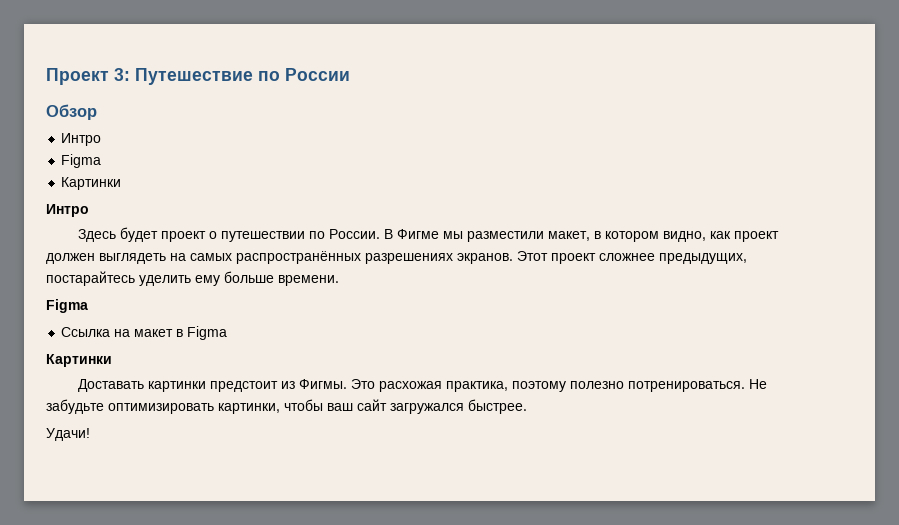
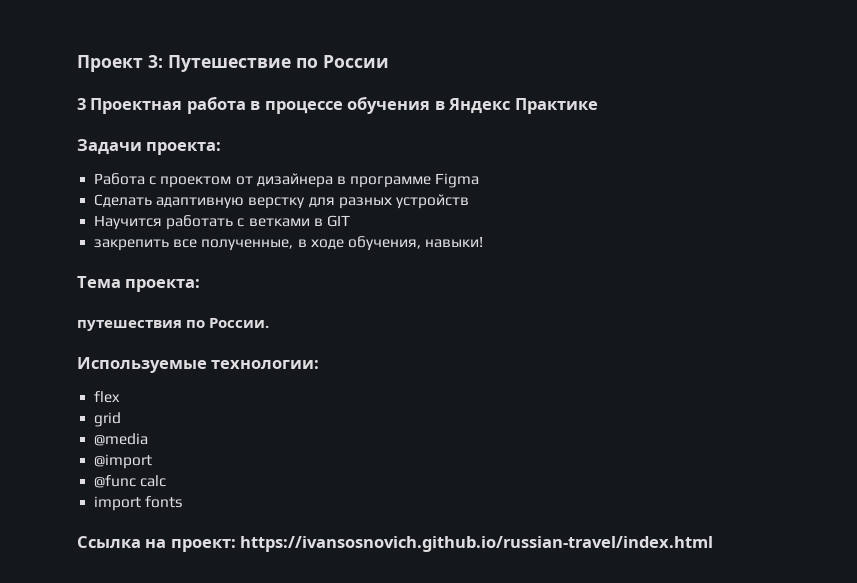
- Обзор
- Интро
- Figma
- Картинки
- Интро
- Здесь будет проект о путешествии по России. В Фигме мы разместили макет, в котором видно, как проект должен выглядеть на самых распространённых разрешениях экранов. Этот проект сложнее предыдущих, постарайтесь уделить ему больше времени.
- Figma
- Ссылка на макет в Figma
- Картинки
- Доставать картинки предстоит из Фигмы. Это расхожая практика, поэтому полезно потренироваться. Не забудьте оптимизировать картинки, чтобы ваш сайт загружался быстрее.
- Удачи!
+ 3 Проектная работа в процессе обучения в Яндекс Практике
+ Задачи проекта:
+ Работа с проектом от дизайнера в программе Figma
+ Сделать адаптивную верстку для разных устройств
+ Научится работать с ветками в GIT
+ закрепить все полученные, в ходе обучения, навыки!
+ Тема проекта:
+ путешествия по России.
+ Используемые технологии:
+ flex
+ grid
+ @media
+ @import
+ @func calc
+ import fonts
+ Ссылка на проект: https://ivansosnovich.github.io/russian-travel/index.html

